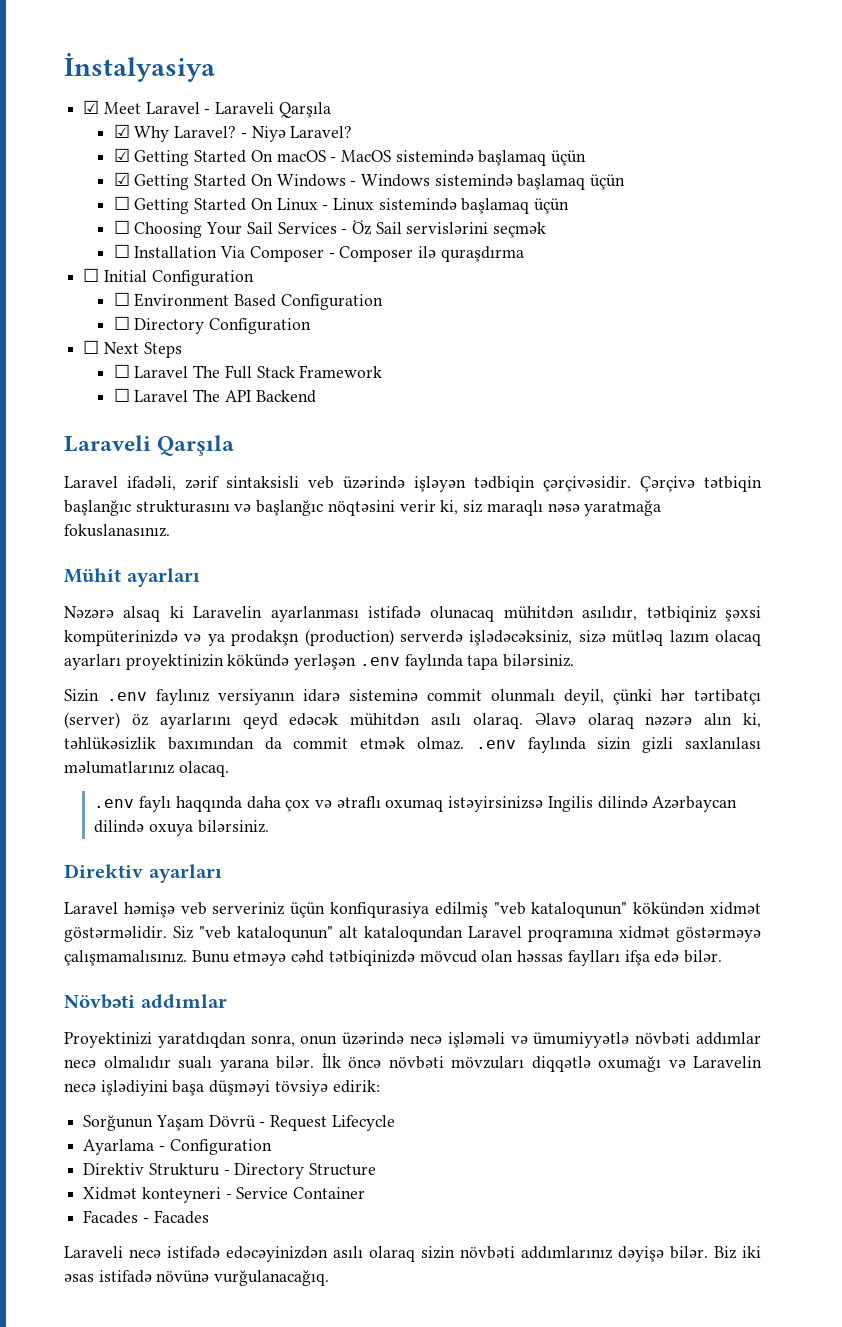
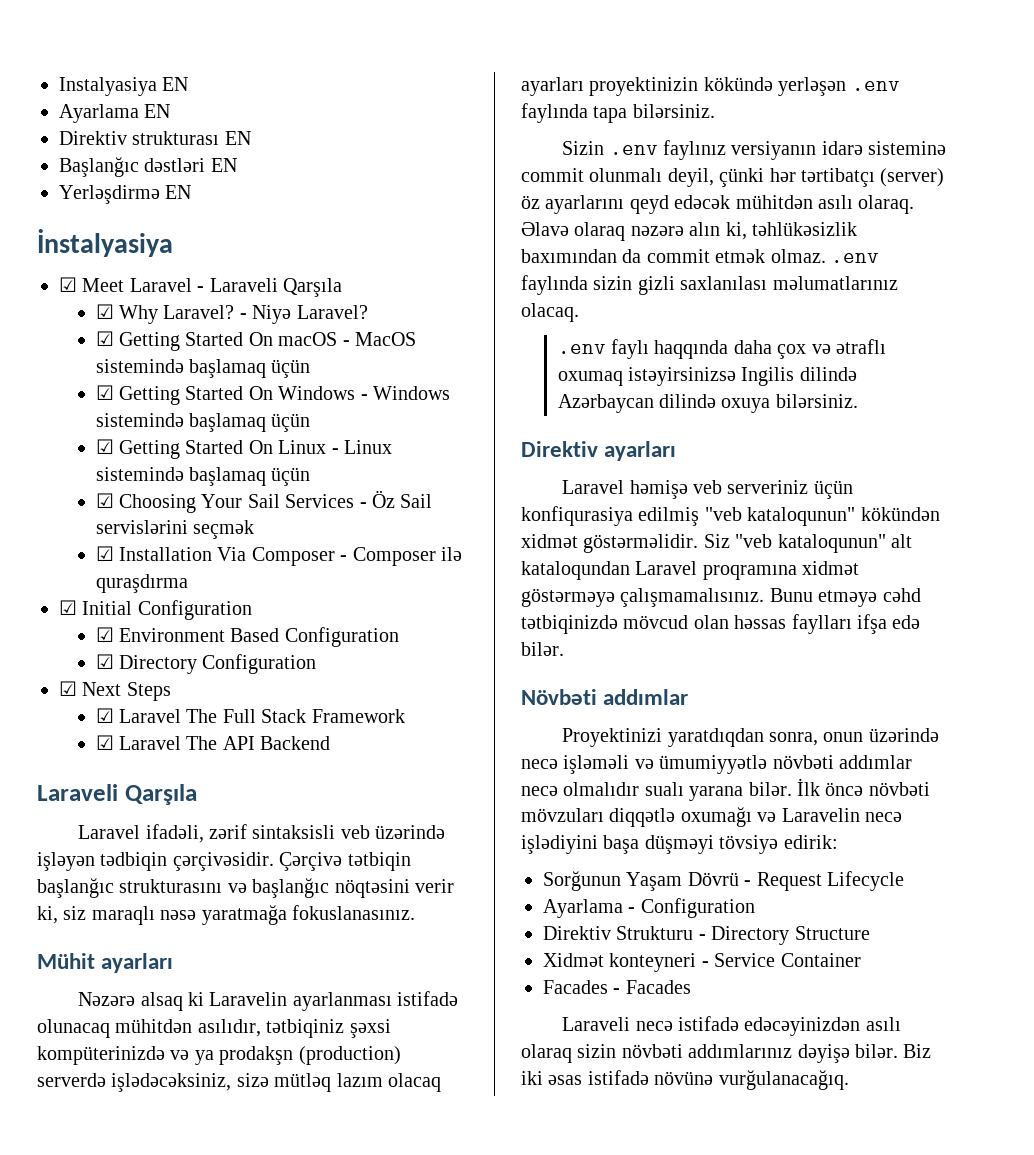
+ Instalyasiya EN
+ Ayarlama EN
+ Direktiv strukturası EN
+ Başlanğıc dəstləri EN
+ Yerləşdirmə EN
- ☐ Getting Started On Linux - Linux sistemində başlamaq üçün
+ ☑ Getting Started On Linux - Linux sistemində başlamaq üçün
- ☐ Choosing Your Sail Services - Öz Sail servislərini seçmək
+ ☑ Choosing Your Sail Services - Öz Sail servislərini seçmək
- ☐ Installation Via Composer - Composer ilə quraşdırma
+ ☑ Installation Via Composer - Composer ilə quraşdırma
- ☐ Initial Configuration
+ ☑ Initial Configuration
- ☐ Environment Based Configuration
+ ☑ Environment Based Configuration
- ☐ Directory Configuration
+ ☑ Directory Configuration
- ☐ Next Steps
+ ☑ Next Steps
- ☐ Laravel The Full Stack Framework
+ ☑ Laravel The Full Stack Framework
- ☐ Laravel The API Backend
+ ☑ Laravel The API Backend

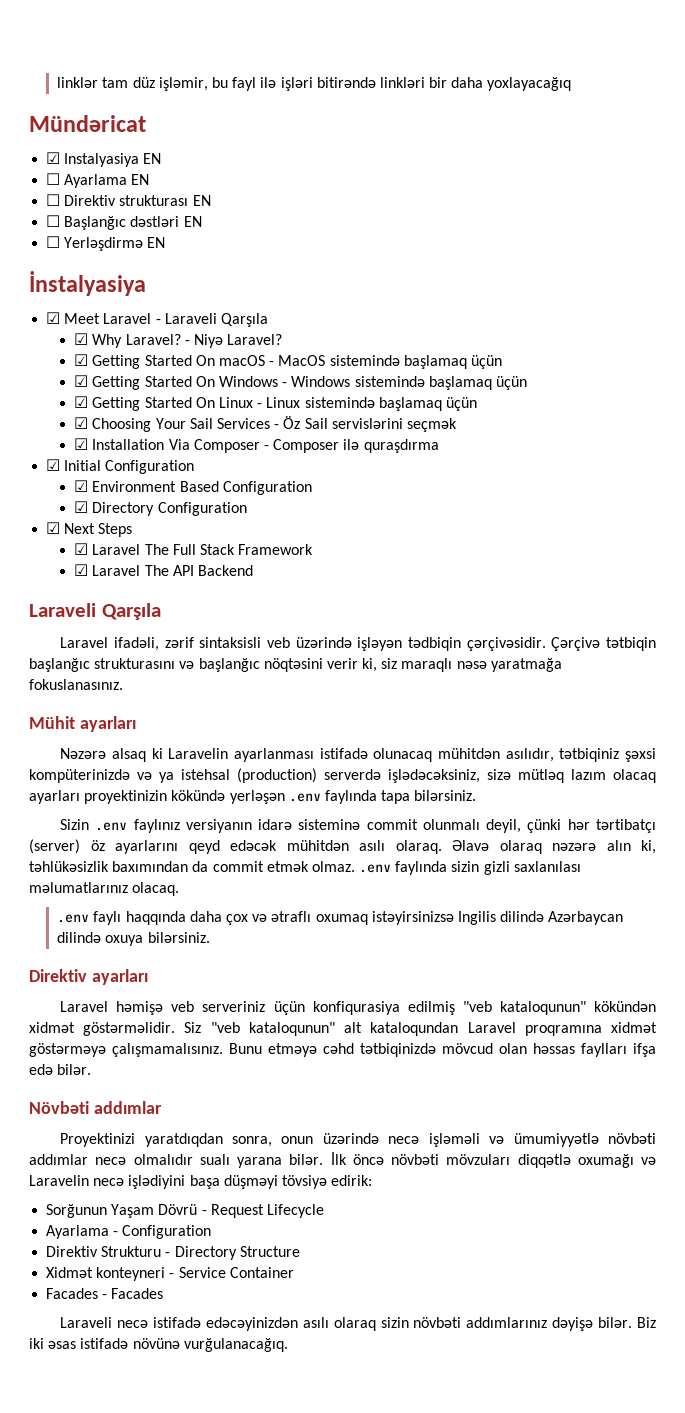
- Instalyasiya EN
+ linklər tam düz işləmir, bu fayl ilə işləri bitirəndə linkləri bir daha yoxlayacağıq
+ Mündəricat
+ ☑ Instalyasiya EN
- Ayarlama EN
+ ☐ Ayarlama EN
- Direktiv strukturası EN
+ ☐ Direktiv strukturası EN
- Başlanğıc dəstləri EN
+ ☐ Başlanğıc dəstləri EN
- Yerləşdirmə EN
+ ☐ Yerləşdirmə EN
- Nəzərə alsaq ki Laravelin ayarlanması istifadə olunacaq mühitdən asılıdır, tətbiqiniz şəxsi kompüterinizdə və ya prodakşn (production) serverdə işlədəcəksiniz, sizə mütləq lazım olacaq ayarları proyektinizin kökündə yerləşən .env faylında tapa bilərsiniz.
+ Nəzərə alsaq ki Laravelin ayarlanması istifadə olunacaq mühitdən asılıdır, tətbiqiniz şəxsi kompüterinizdə və ya istehsal (production) serverdə işlədəcəksiniz, sizə mütləq lazım olacaq ayarları proyektinizin kökündə yerləşən .env faylında tapa bilərsiniz.

